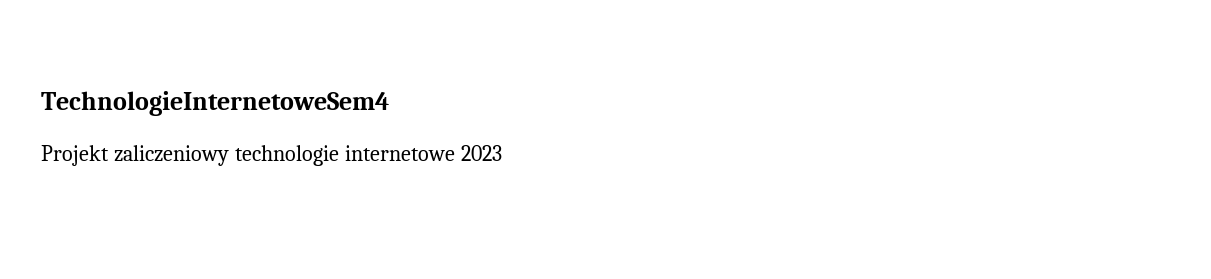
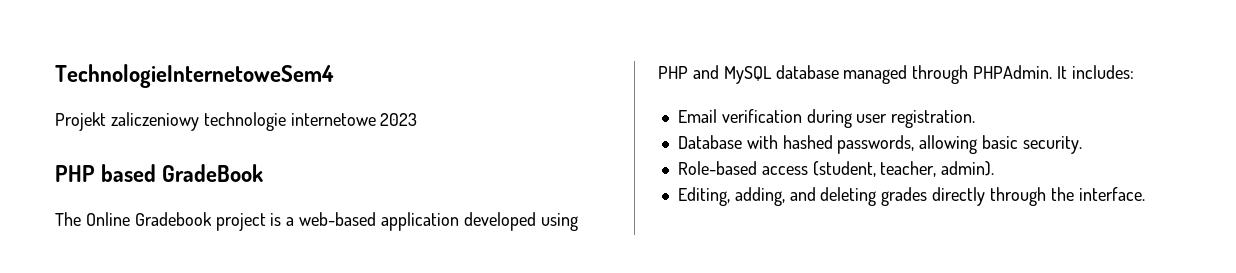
+ PHP based GradeBook
+ The Online Gradebook project is a web-based application developed using PHP and MySQL database managed through PHPAdmin. It includes:
+ Email verification during user registration.
+ Database with hashed passwords, allowing basic security.
+ Role-based access (student, teacher, admin).
+ Editing, adding, and deleting grades directly through the interface.

